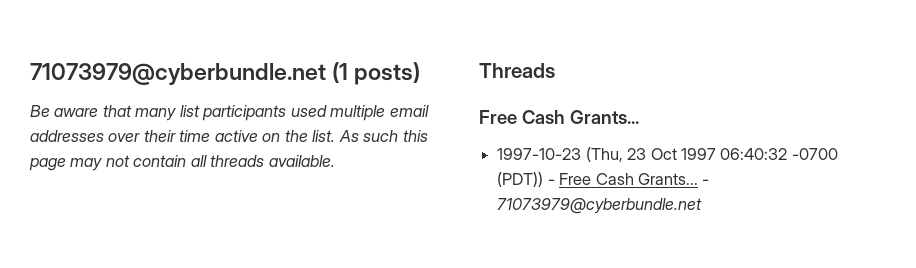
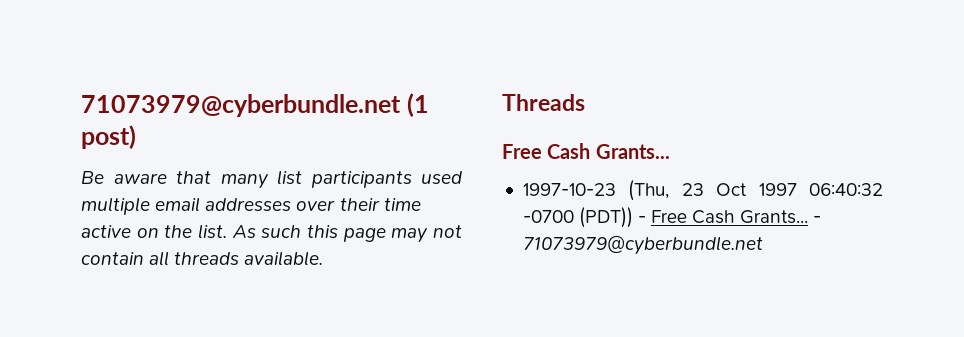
- 71073979@cyberbundle.net (1 posts)
+ 71073979@cyberbundle.net (1 post)

